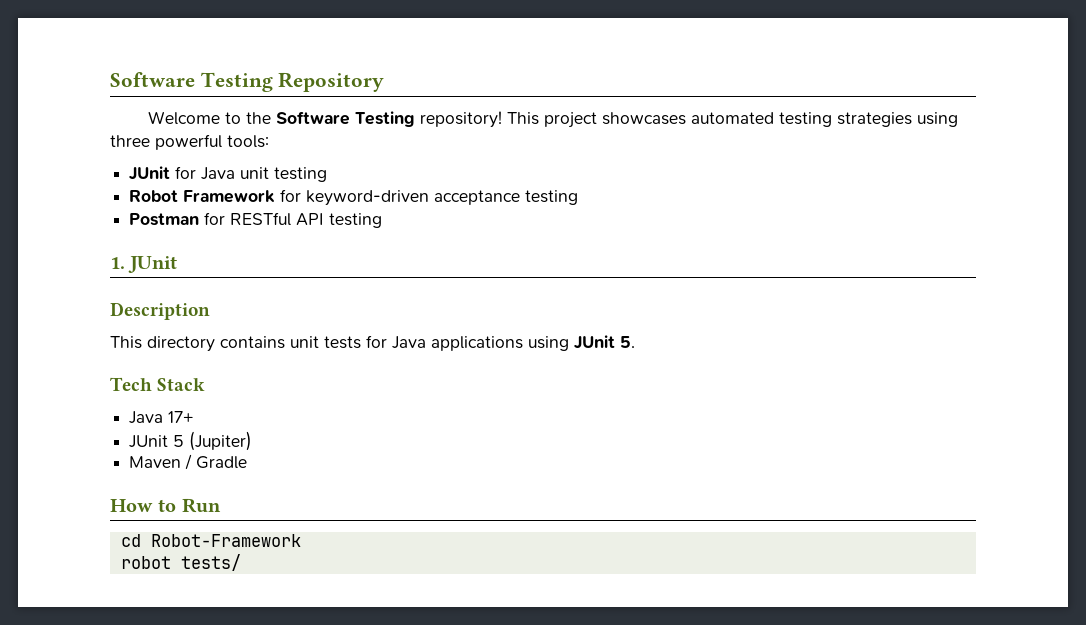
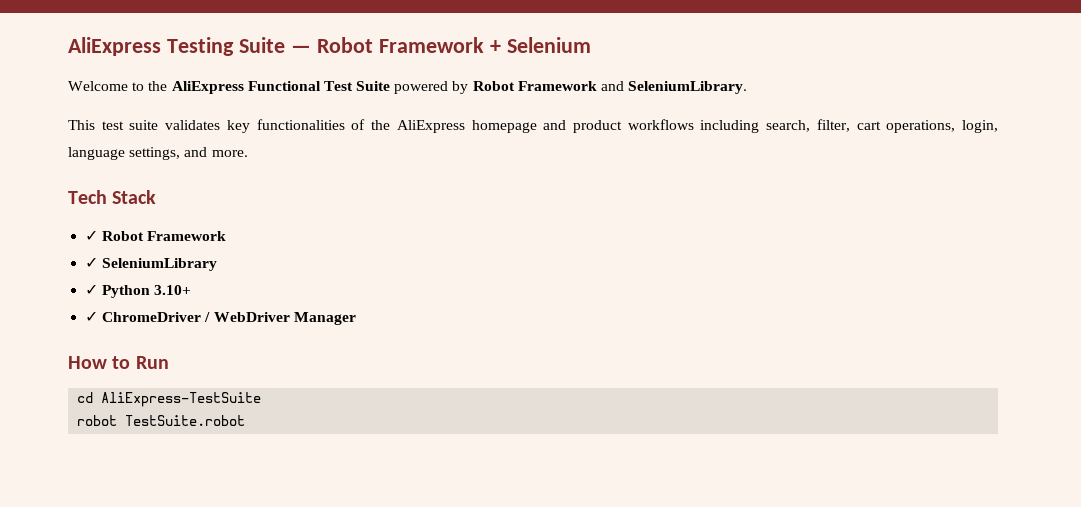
- Software Testing Repository
- Welcome to the Software Testing repository! This project showcases automated testing strategies using three powerful tools:
- JUnit for Java unit testing
- Robot Framework for keyword-driven acceptance testing
- Postman for RESTful API testing
- 1. JUnit
- Description
- This directory contains unit tests for Java applications using JUnit 5.
+ AliExpress Testing Suite — Robot Framework + Selenium
+ Welcome to the AliExpress Functional Test Suite powered by Robot Framework and SeleniumLibrary.
+ This test suite validates key functionalities of the AliExpress homepage and product workflows including search, filter, cart operations, login, language settings, and more.
  Tech Stack
- Java 17+
- JUnit 5 (Jupiter)
- Maven / Gradle
+ ✓ Robot Framework
+ ✓ SeleniumLibrary
+ ✓ Python 3.10+
+ ✓ ChromeDriver / WebDriver Manager
- cd Robot-Framework
+ cd AliExpress-TestSuite
- robot tests/
+ robot TestSuite.robot

